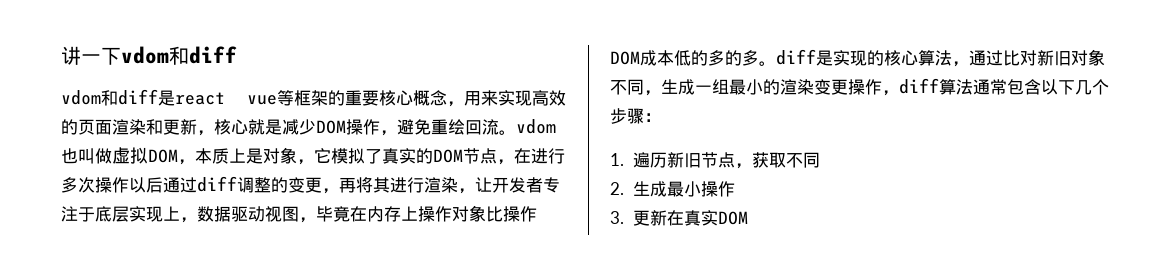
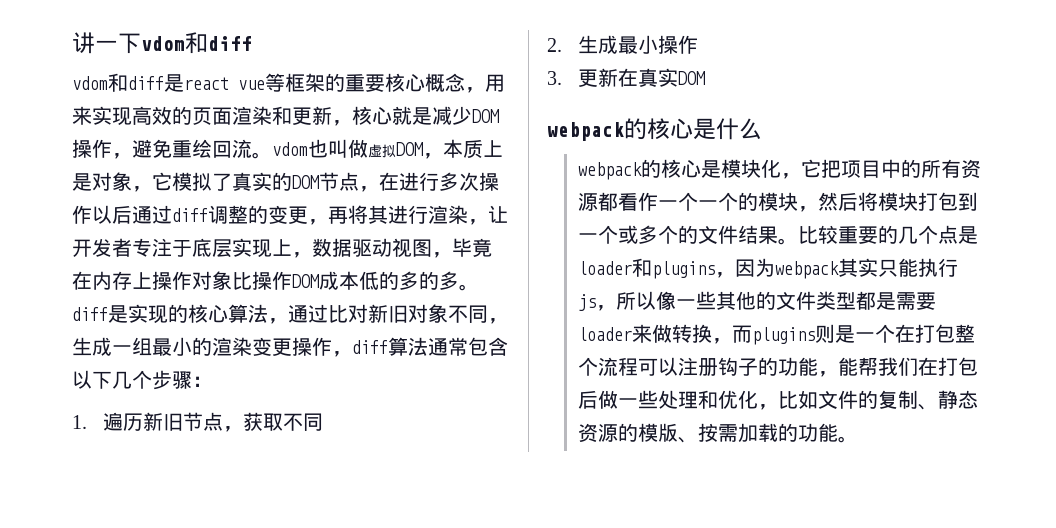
+ webpack的核心是什么
+ webpack的核心是模块化，它把项目中的所有资源都看作一个一个的模块，然后将模块打包到一个或多个的文件结果。比较重要的几个点是loader和plugins，因为webpack其实只能执行js，所以像一些其他的文件类型都是需要loader来做转换，而plugins则是一个在打包整个流程可以注册钩子的功能，能帮我们在打包后做一些处理和优化，比如文件的复制、静态资源的模版、按需加载的功能。

